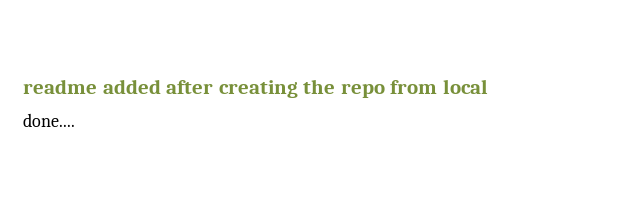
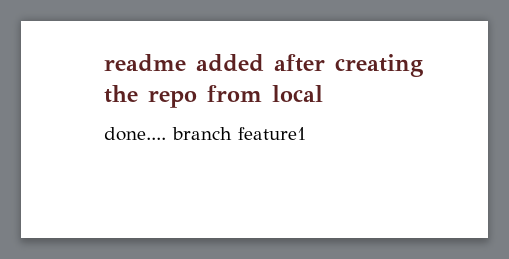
- done....
+ done.... branch feature1

